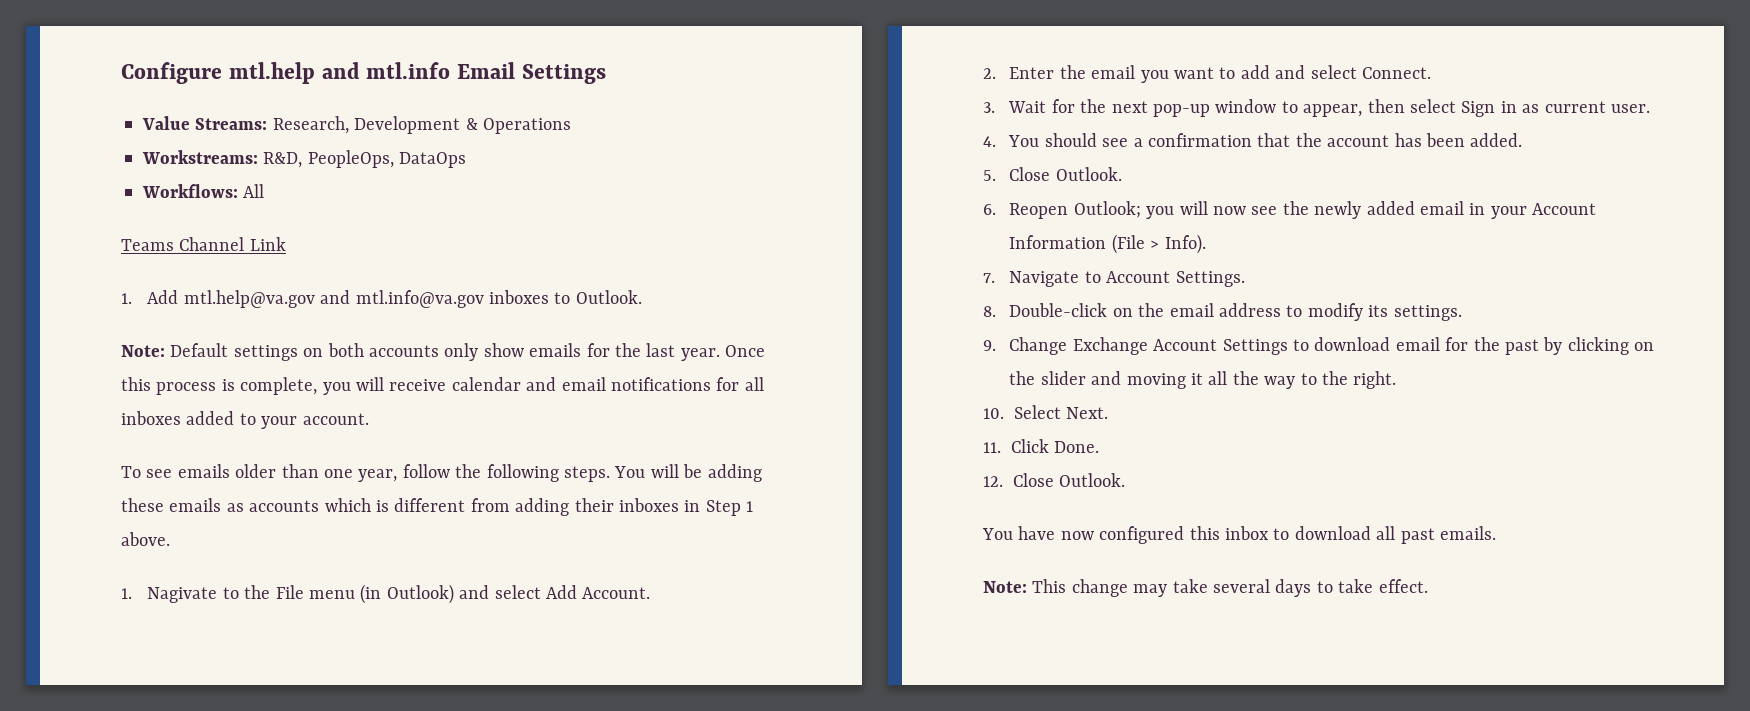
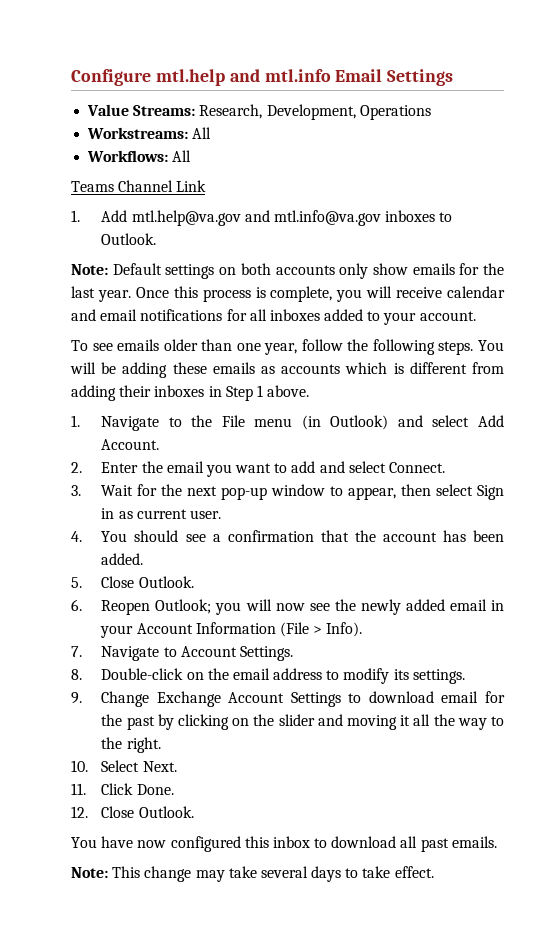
- Value Streams: Research, Development & Operations
+ Value Streams: Research, Development, Operations
- Workstreams: R&D, PeopleOps, DataOps
+ Workstreams: All
- 1. Nagivate to the File menu (in Outlook) and select Add Account.
+ 1. Navigate to the File menu (in Outlook) and select Add Account.

